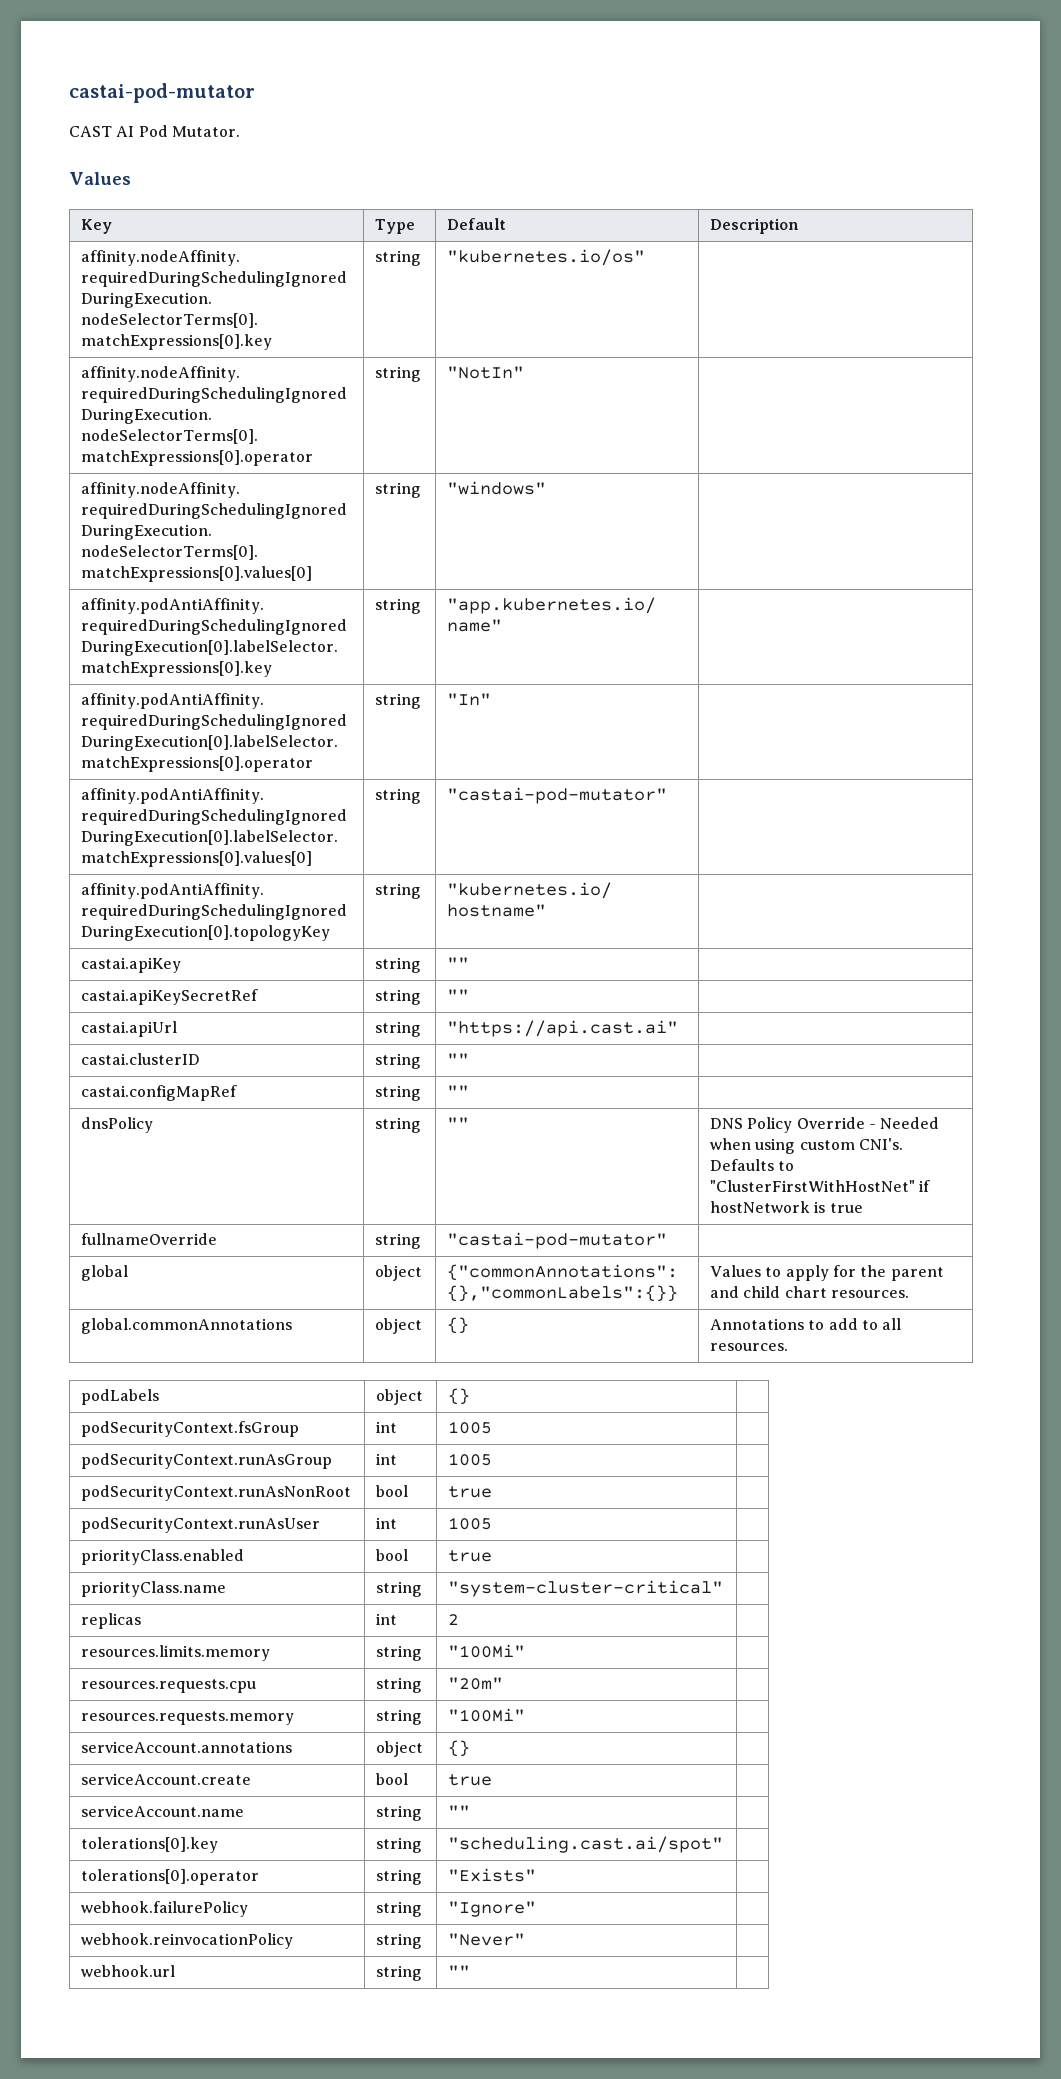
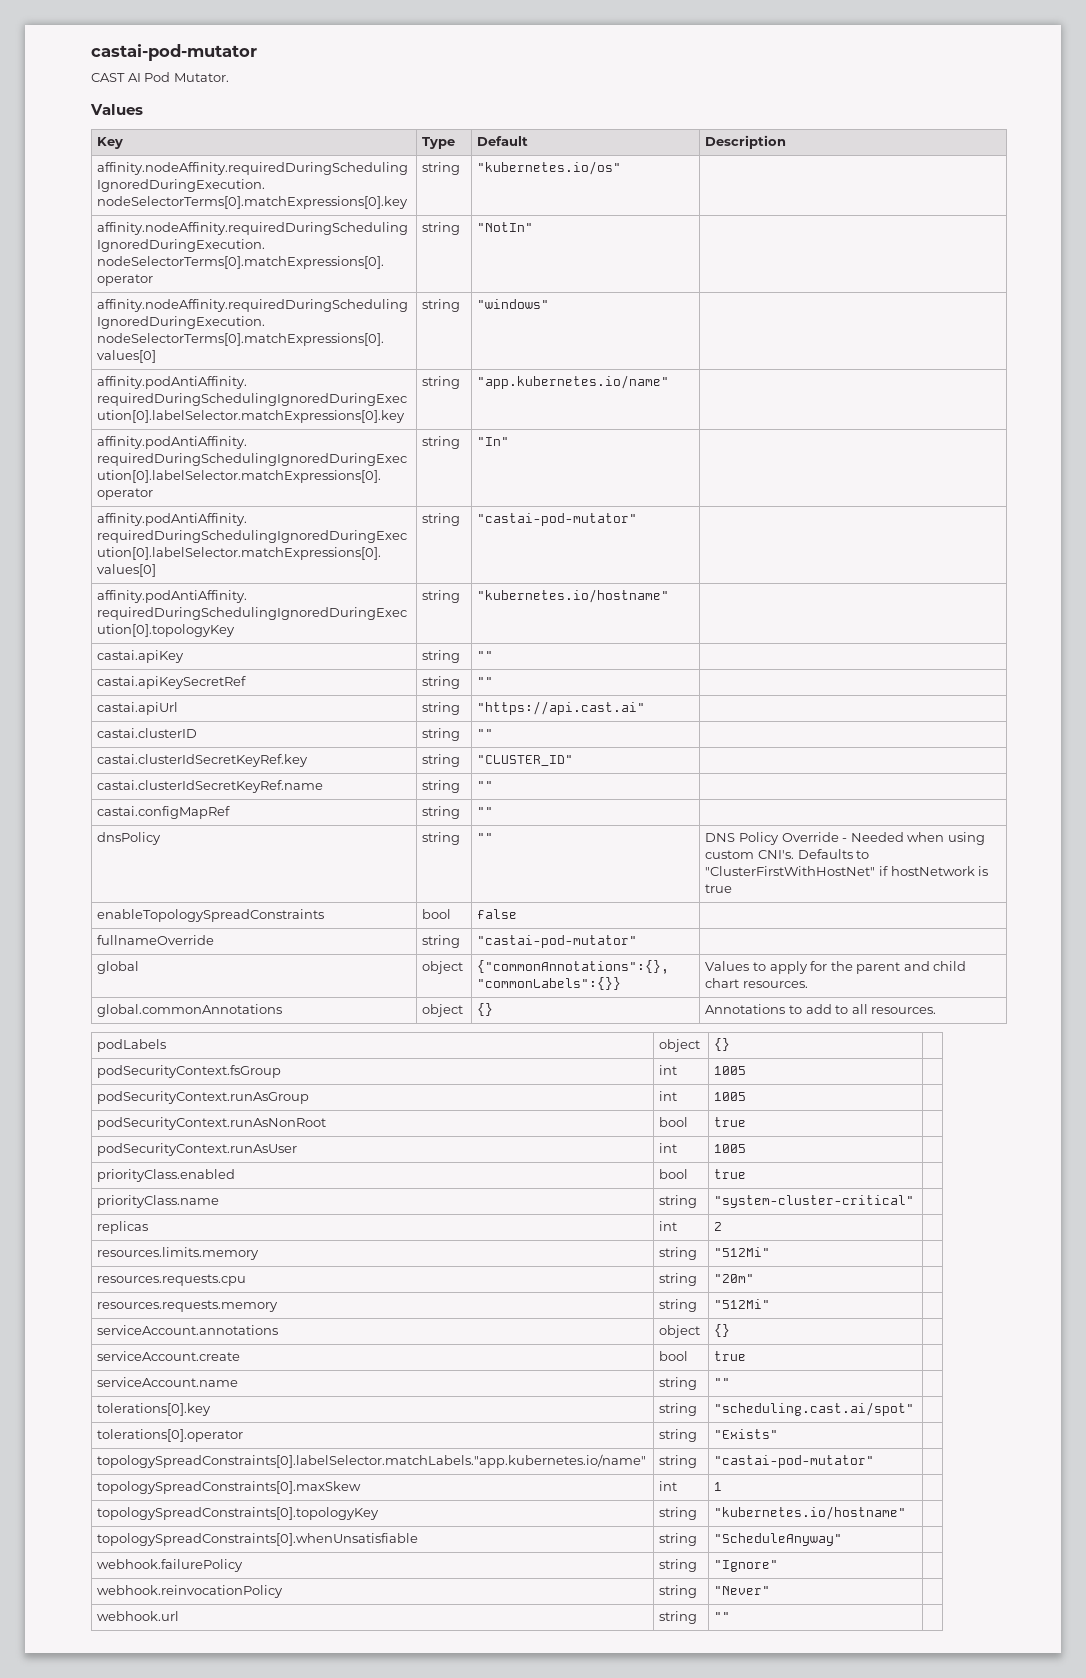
+ castai.clusterIdSecretKeyRef.key | string | "CLUSTER_ID" |
+ castai.clusterIdSecretKeyRef.name | string | "" |
+ enableTopologySpreadConstraints | bool | false |
- resources.limits.memory | string | "100Mi" |
+ resources.limits.memory | string | "512Mi" |
- resources.requests.memory | string | "100Mi" |
+ resources.requests.memory | string | "512Mi" |
+ topologySpreadConstraints[0].labelSelector.matchLabels."app.kubernetes.io/name" | string | "castai-pod-mutator" |
+ topologySpreadConstraints[0].maxSkew | int | 1 |
+ topologySpreadConstraints[0].topologyKey | string | "kubernetes.io/hostname" |
+ topologySpreadConstraints[0].whenUnsatisfiable | string | "ScheduleAnyway" |

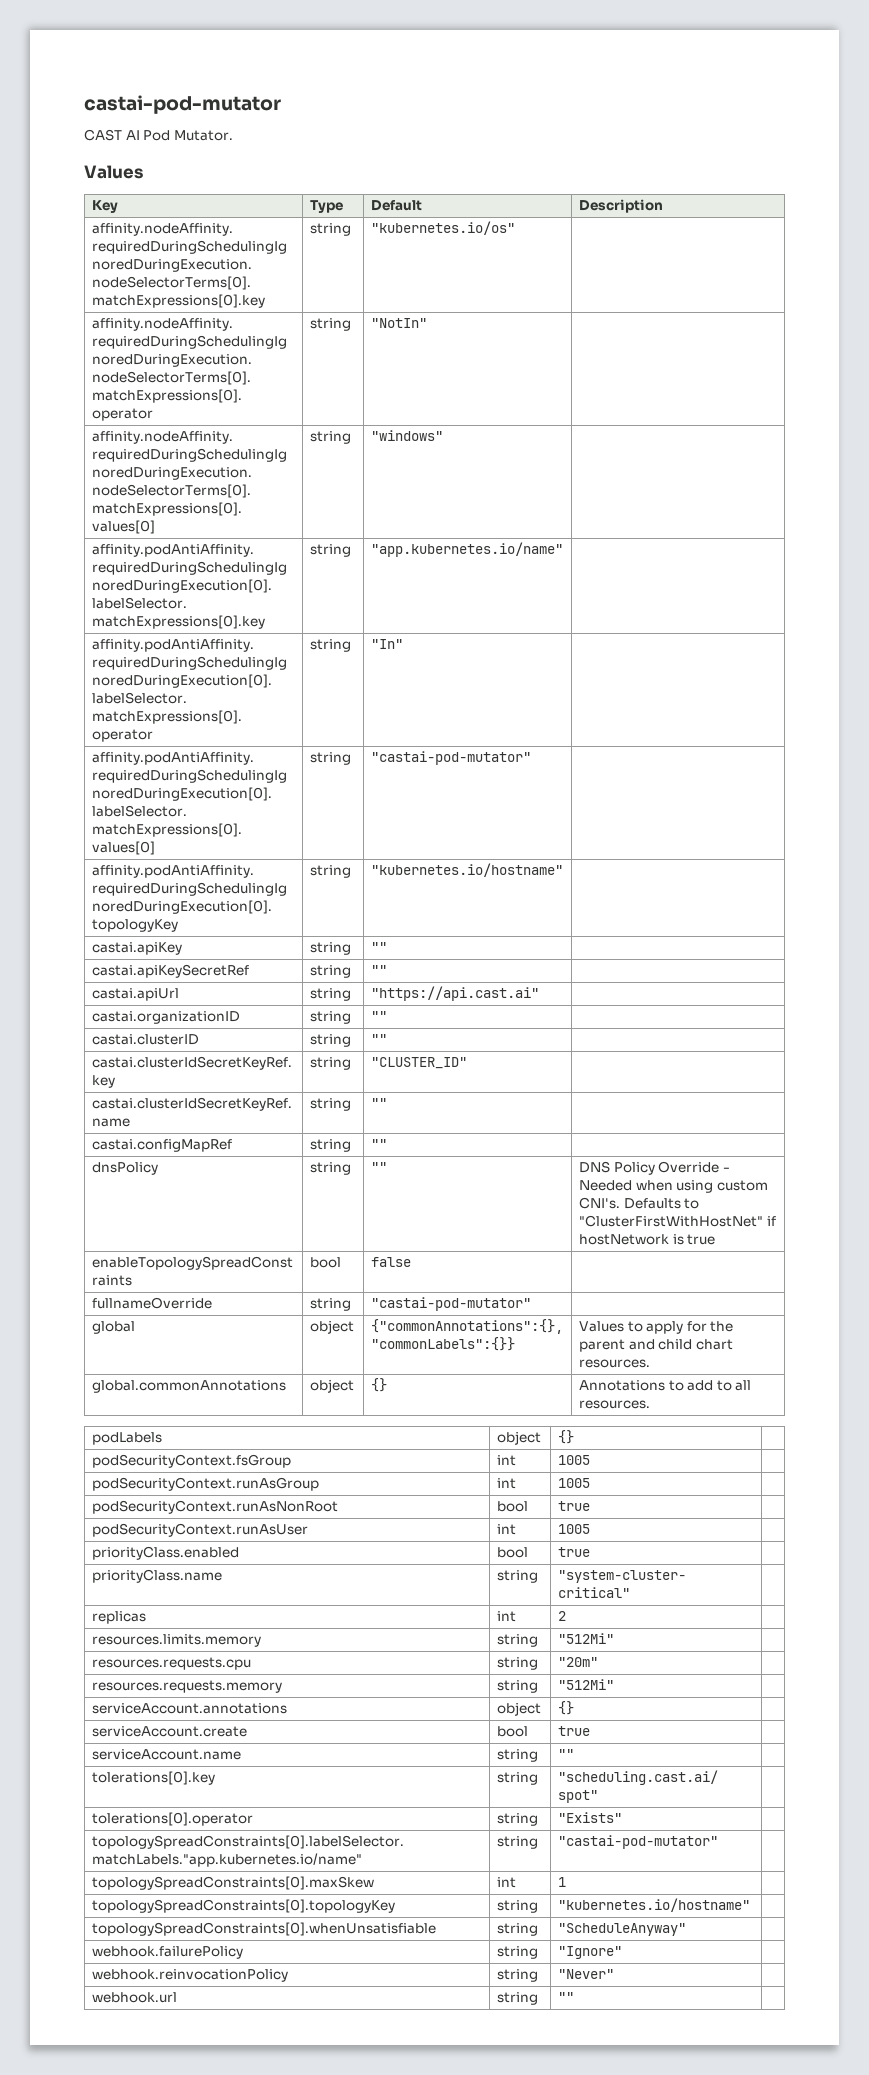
+ castai.organizationID | string | "" |

